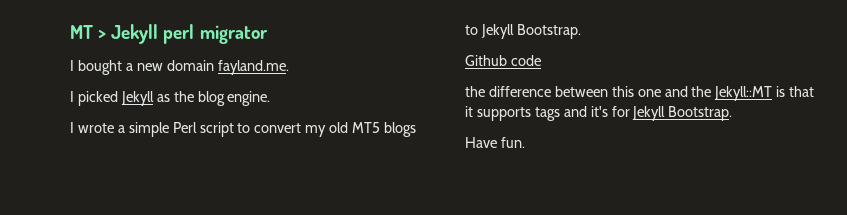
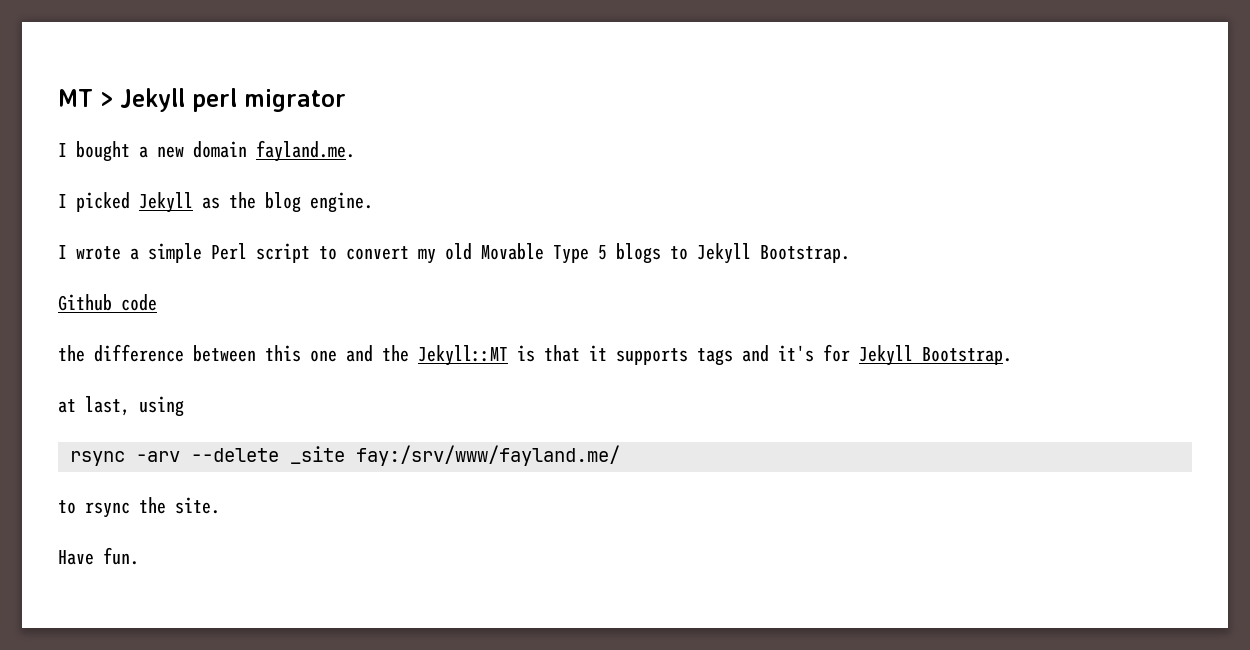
- I wrote a simple Perl script to convert my old MT5 blogs to Jekyll Bootstrap.
+ I wrote a simple Perl script to convert my old Movable Type 5 blogs to Jekyll Bootstrap.
+ at last, using
+ rsync -arv --delete _site fay:/srv/www/fayland.me/
+ to rsync the site.

